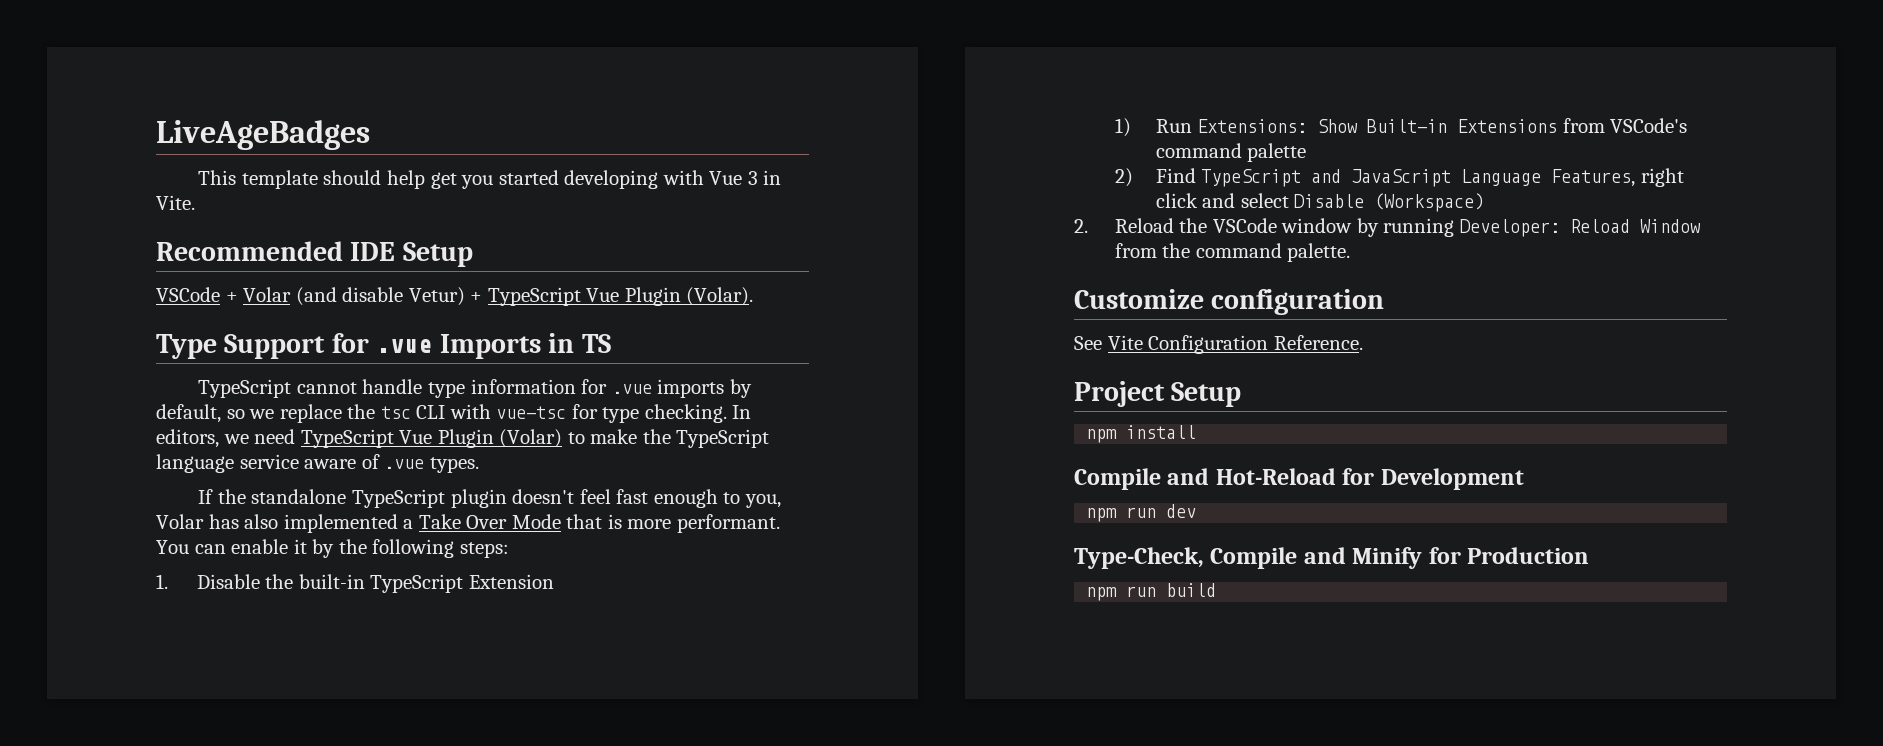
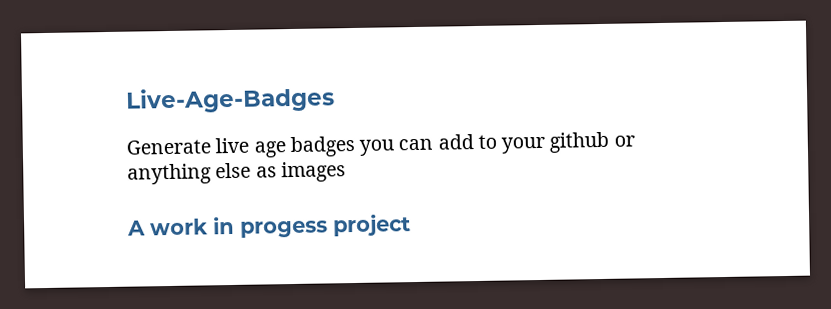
- LiveAgeBadges
- This template should help get you started developing with Vue 3 in Vite.
- Recommended IDE Setup
- VSCode + Volar (and disable Vetur) + TypeScript Vue Plugin (Volar).
- Type Support for .vue Imports in TS
- TypeScript cannot handle type information for .vue imports by default, so we replace the tsc CLI with vue-tsc for type checking. In editors, we need TypeScript Vue Plugin (Volar) to make the TypeScript language service aware of .vue types.
- If the standalone TypeScript plugin doesn't feel fast enough to you, Volar has also implemented a Take Over Mode that is more performant. You can enable it by the following steps:
- 1. Disable the built-in TypeScript Extension
- 1) Run Extensions: Show Built-in Extensions from VSCode's command palette
- 2) Find TypeScript and JavaScript Language Features, right click and select Disable (Workspace)
- 2. Reload the VSCode window by running Developer: Reload Window from the command palette.
- Customize configuration
- See Vite Configuration Reference.
- Project Setup
- npm install
- Compile and Hot-Reload for Development
- npm run dev
- Type-Check, Compile and Minify for Production
- npm run build
+ Live-Age-Badges
+ Generate live age badges you can add to your github or anything else as images
+ A work in progess project

